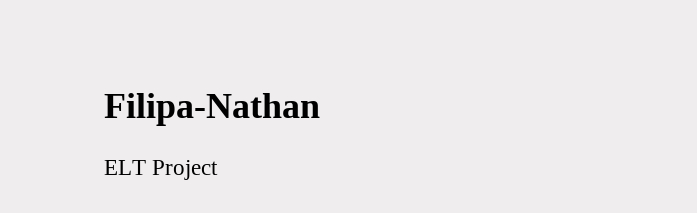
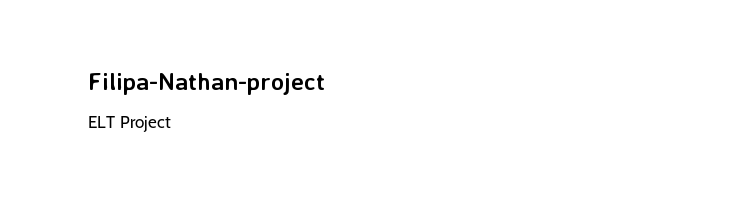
- Filipa-Nathan
+ Filipa-Nathan-project

